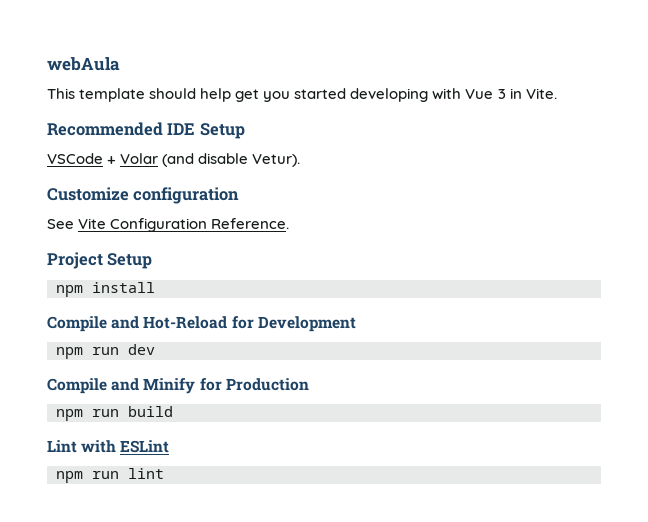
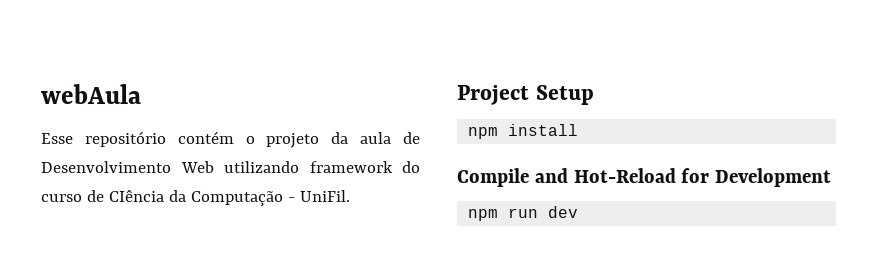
- This template should help get you started developing with Vue 3 in Vite.
- Recommended IDE Setup
- VSCode + Volar (and disable Vetur).
- Customize configuration
- See Vite Configuration Reference.
+ Esse repositório contém o projeto da aula de Desenvolvimento Web utilizando framework do curso de CIência da Computação - UniFil.
- Compile and Minify for Production
- npm run build
- Lint with ESLint
- npm run lint

